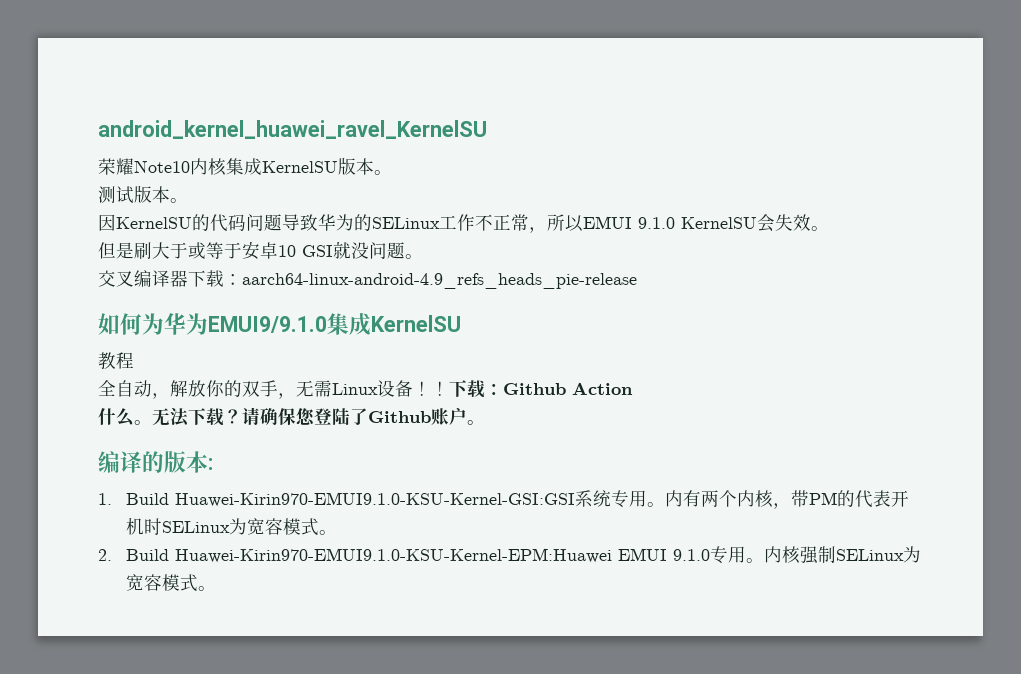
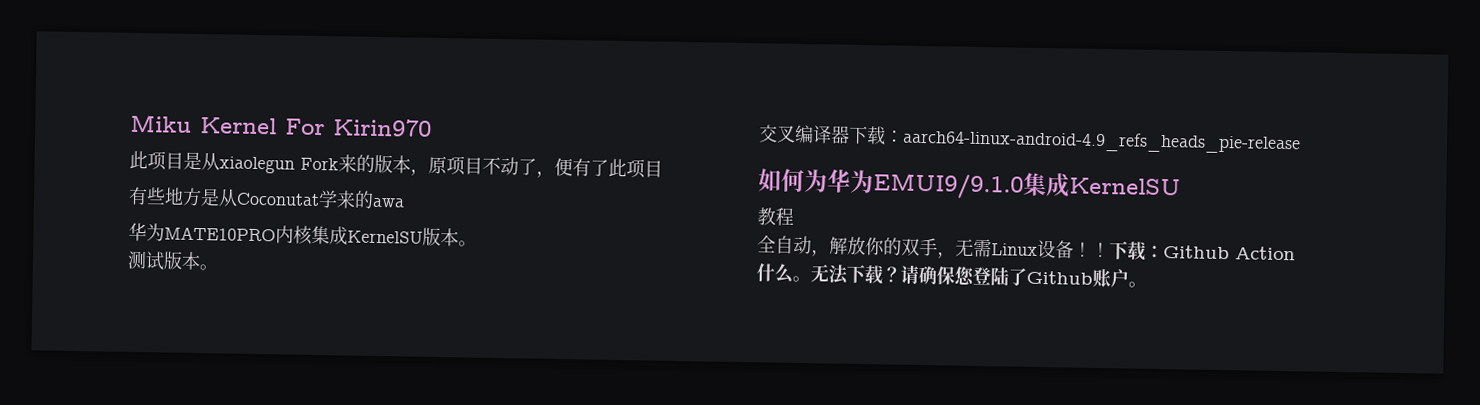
- android_kernel_huawei_ravel_KernelSU
- 荣耀Note10内核集成KernelSU版本。
+ Miku Kernel For Kirin970
+ 此项目是从xiaolegun Fork来的版本，原项目不动了，便有了此项目
+ 有些地方是从Coconutat学来的awa
+ 华为MATE10PRO内核集成KernelSU版本。
- 因KernelSU的代码问题导致华为的SELinux工作不正常，所以EMUI 9.1.0 KernelSU会失效。
- 但是刷大于或等于安卓10 GSI就没问题。
- 编译的版本:
- 1. Build Huawei-Kirin970-EMUI9.1.0-KSU-Kernel-GSI:GSI系统专用。内有两个内核，带PM的代表开机时SELinux为宽容模式。
- 2. Build Huawei-Kirin970-EMUI9.1.0-KSU-Kernel-EPM:Huawei EMUI 9.1.0专用。内核强制SELinux为宽容模式。

